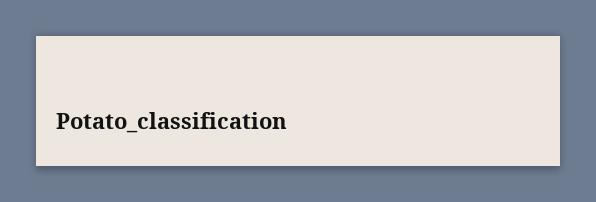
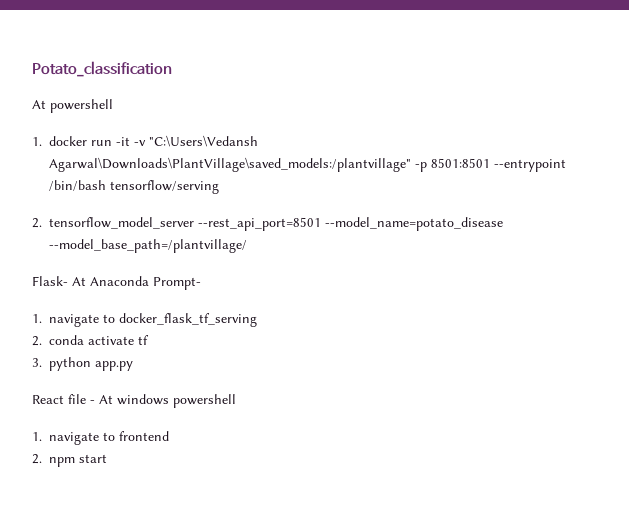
+ At powershell
+ 1. docker run -it -v "C:\Users\Vedansh Agarwal\Downloads\PlantVillage\saved_models:/plantvillage" -p 8501:8501 --entrypoint /bin/bash tensorflow/serving
+ 2. tensorflow_model_server --rest_api_port=8501 --model_name=potato_disease --model_base_path=/plantvillage/
+ Flask- At Anaconda Prompt-
+ 1. navigate to docker_flask_tf_serving
+ 2. conda activate tf
+ 3. python app.py
+ React file - At windows powershell
+ 1. navigate to frontend
+ 2. npm start

